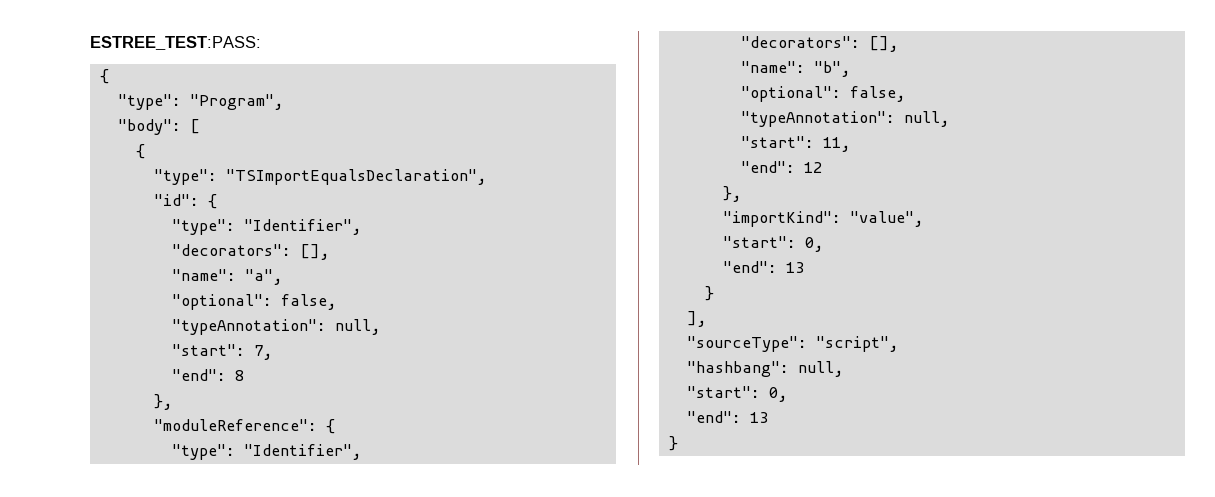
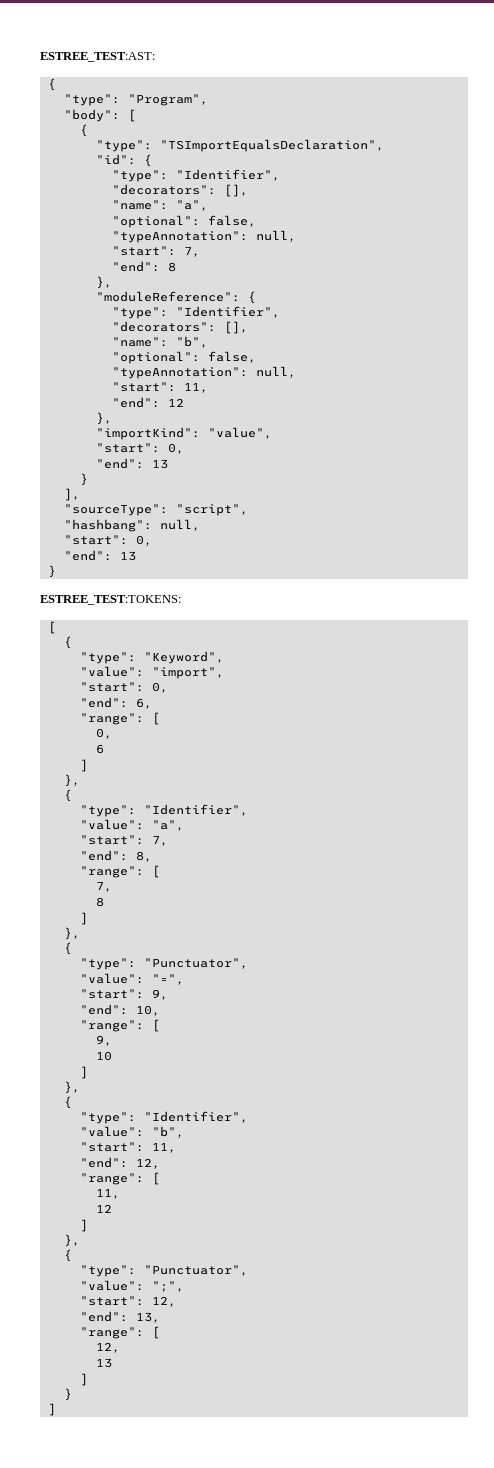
- ESTREE_TEST:PASS:
+ ESTREE_TEST:AST:
+ ESTREE_TEST:TOKENS:
+ [
+ {
+ "type": "Keyword",
+ "value": "import",
+ "start": 0,
+ "end": 6,
+ "range": [
+ 0,
+ 6
+ ]
+ },
+ {
+ "type": "Identifier",
+ "value": "a",
+ "start": 7,
+ "end": 8,
+ "range": [
+ 7,
+ 8
+ ]
+ },
+ {
+ "type": "Punctuator",
+ "value": "=",
+ "start": 9,
+ "end": 10,
+ "range": [
+ 9,
+ 10
+ ]
+ },
+ {
+ "type": "Identifier",
+ "value": "b",
+ "start": 11,
+ "end": 12,
+ "range": [
+ 11,
+ 12
+ ]
+ },
+ {
+ "type": "Punctuator",
+ "value": ";",
+ "start": 12,
+ "end": 13,
+ "range": [
+ 12,
+ 13
+ ]
+ }
+ ]

